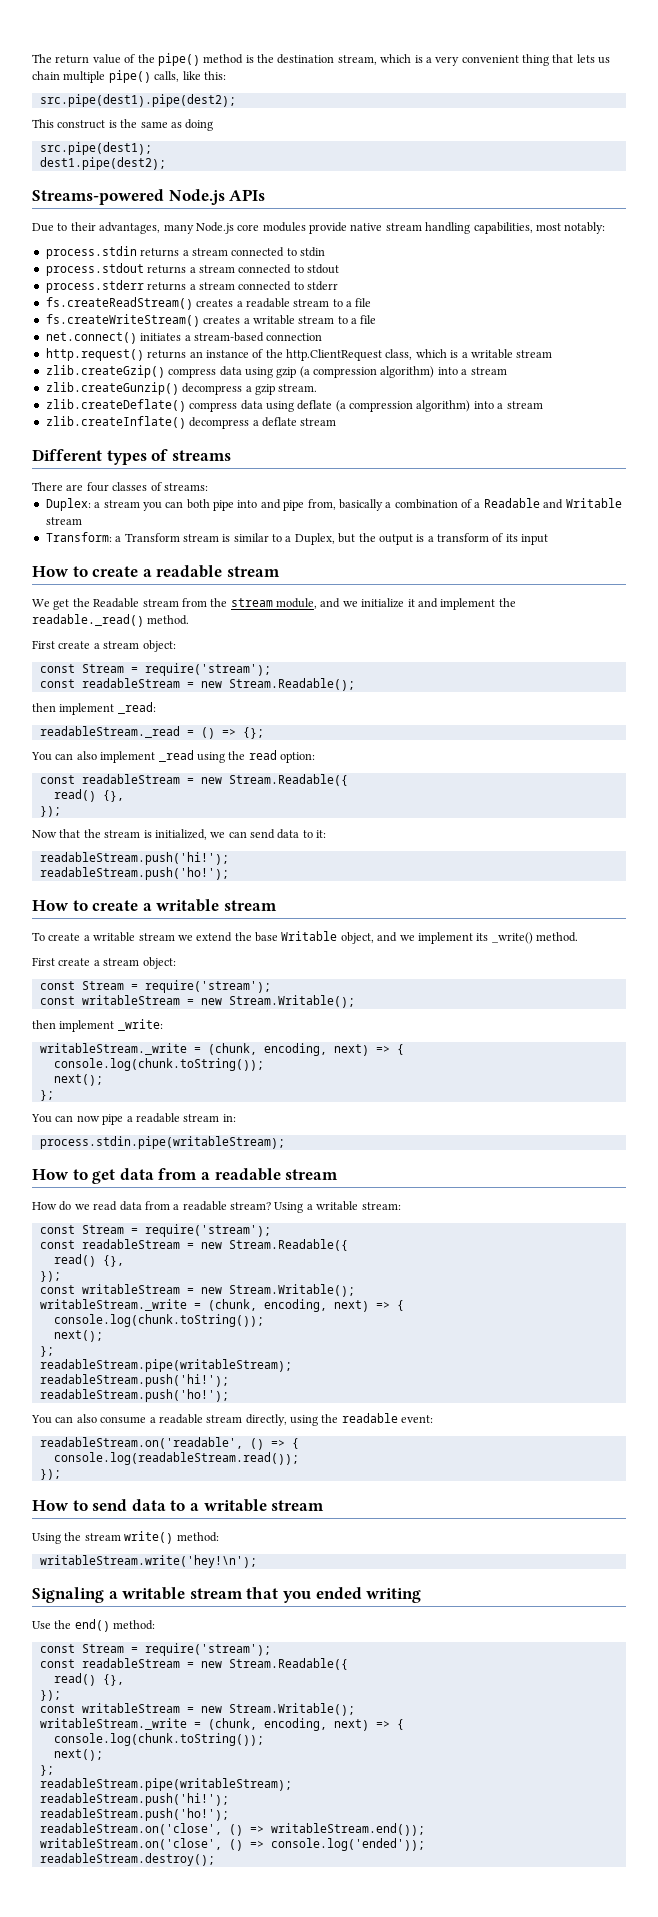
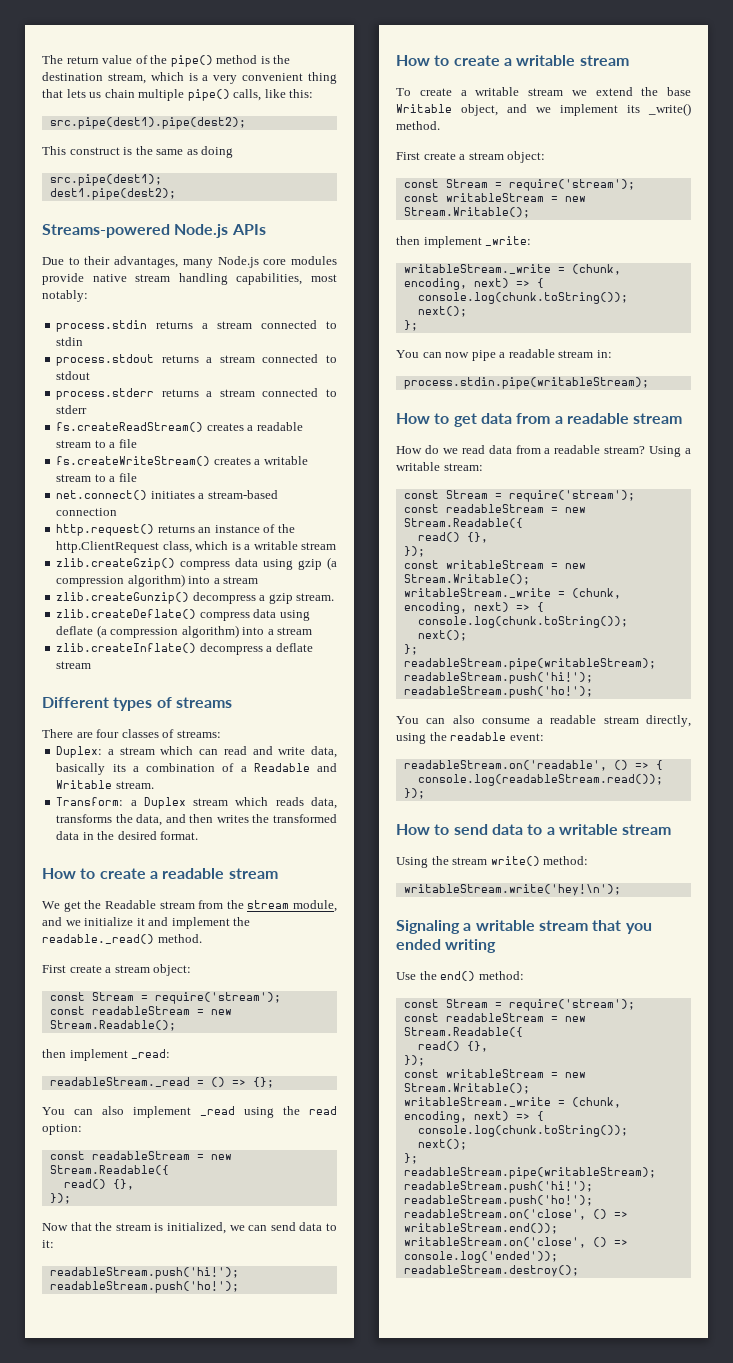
- Duplex: a stream you can both pipe into and pipe from, basically a combination of a Readable and Writable stream
+ Duplex: a stream which can read and write data, basically its a combination of a Readable and Writable stream.
- Transform: a Transform stream is similar to a Duplex, but the output is a transform of its input
+ Transform: a Duplex stream which reads data, transforms the data, and then writes the transformed data in the desired format.

